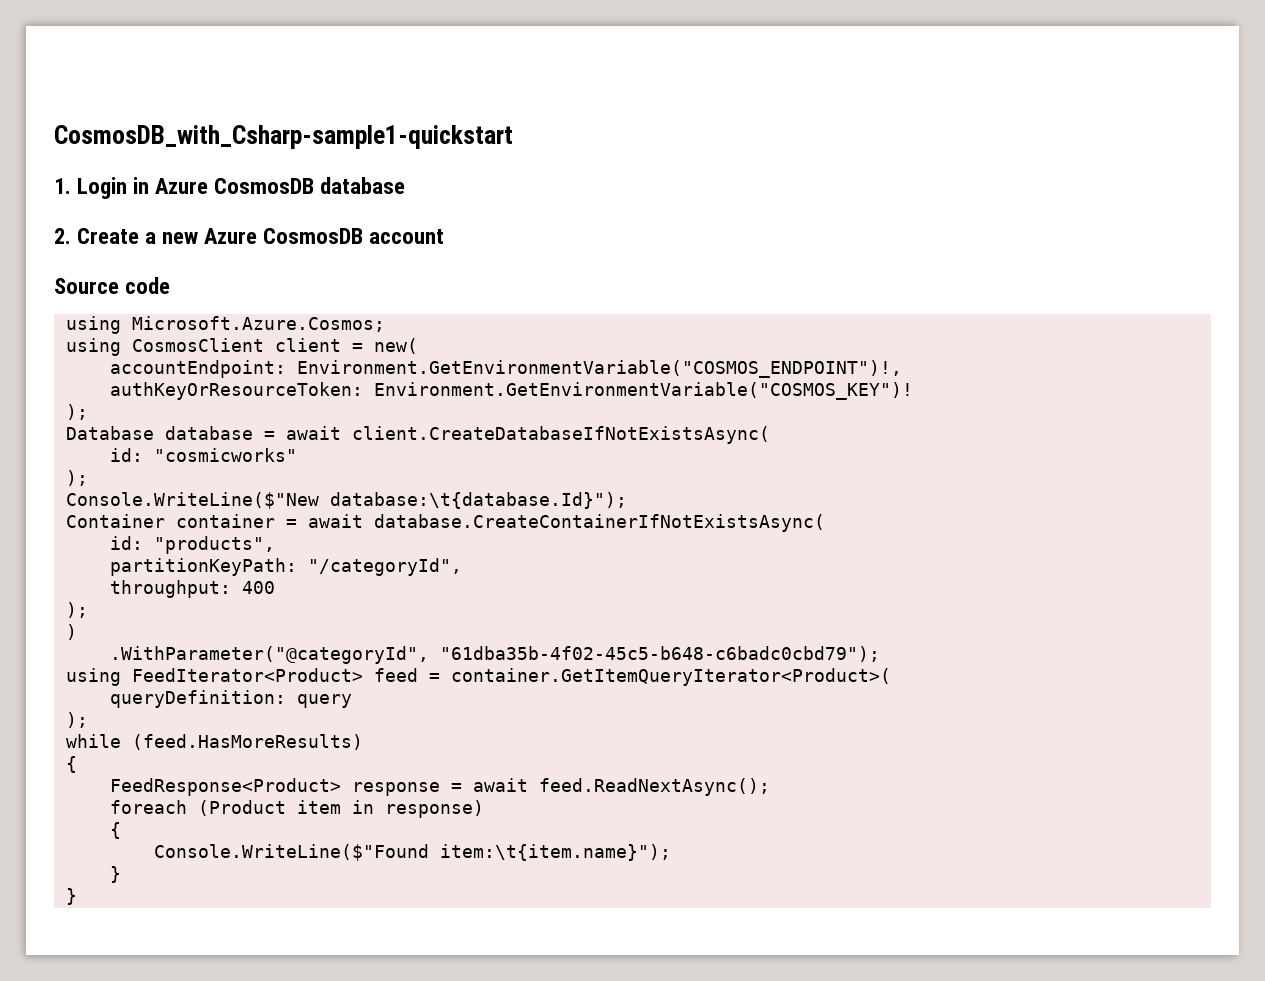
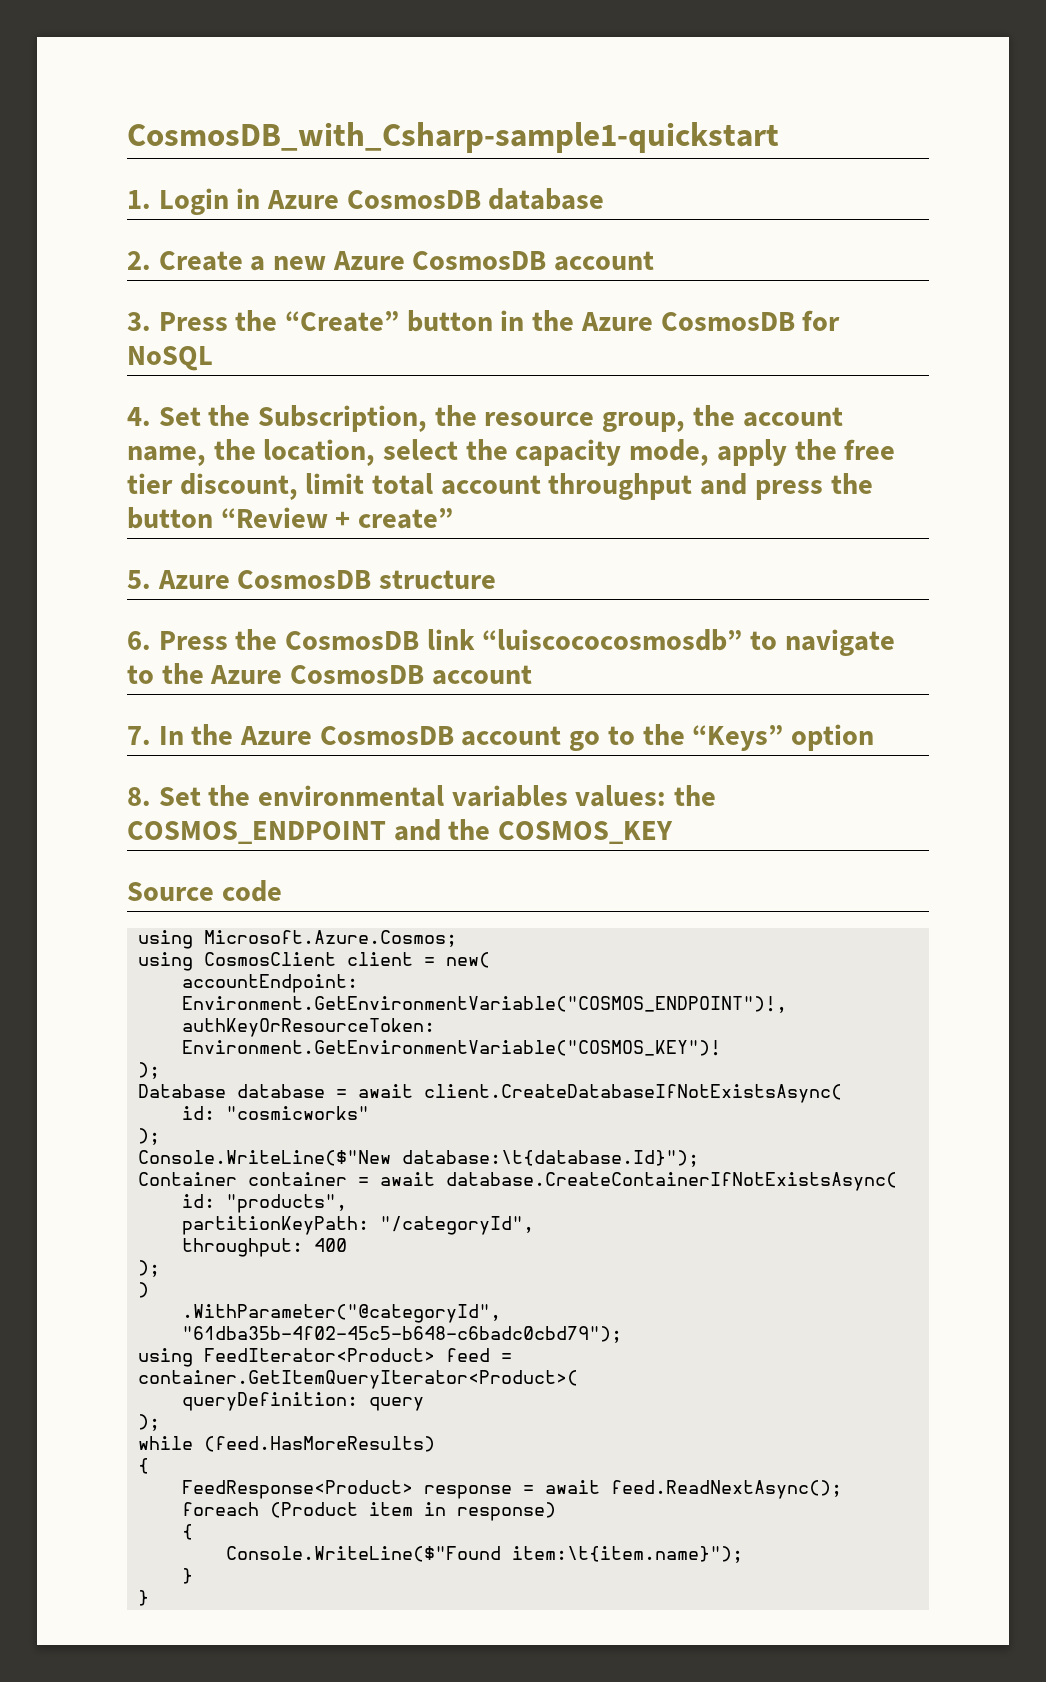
+ 3. Press the “Create” button in the Azure CosmosDB for NoSQL
+ 4. Set the Subscription, the resource group, the account name, the location, select the capacity mode, apply the free tier discount, limit total account throughput and press the button “Review + create”
+ 5. Azure CosmosDB structure
+ 6. Press the CosmosDB link “luiscococosmosdb” to navigate to the Azure CosmosDB account
+ 7. In the Azure CosmosDB account go to the “Keys” option
+ 8. Set the environmental variables values: the COSMOS_ENDPOINT and the COSMOS_KEY

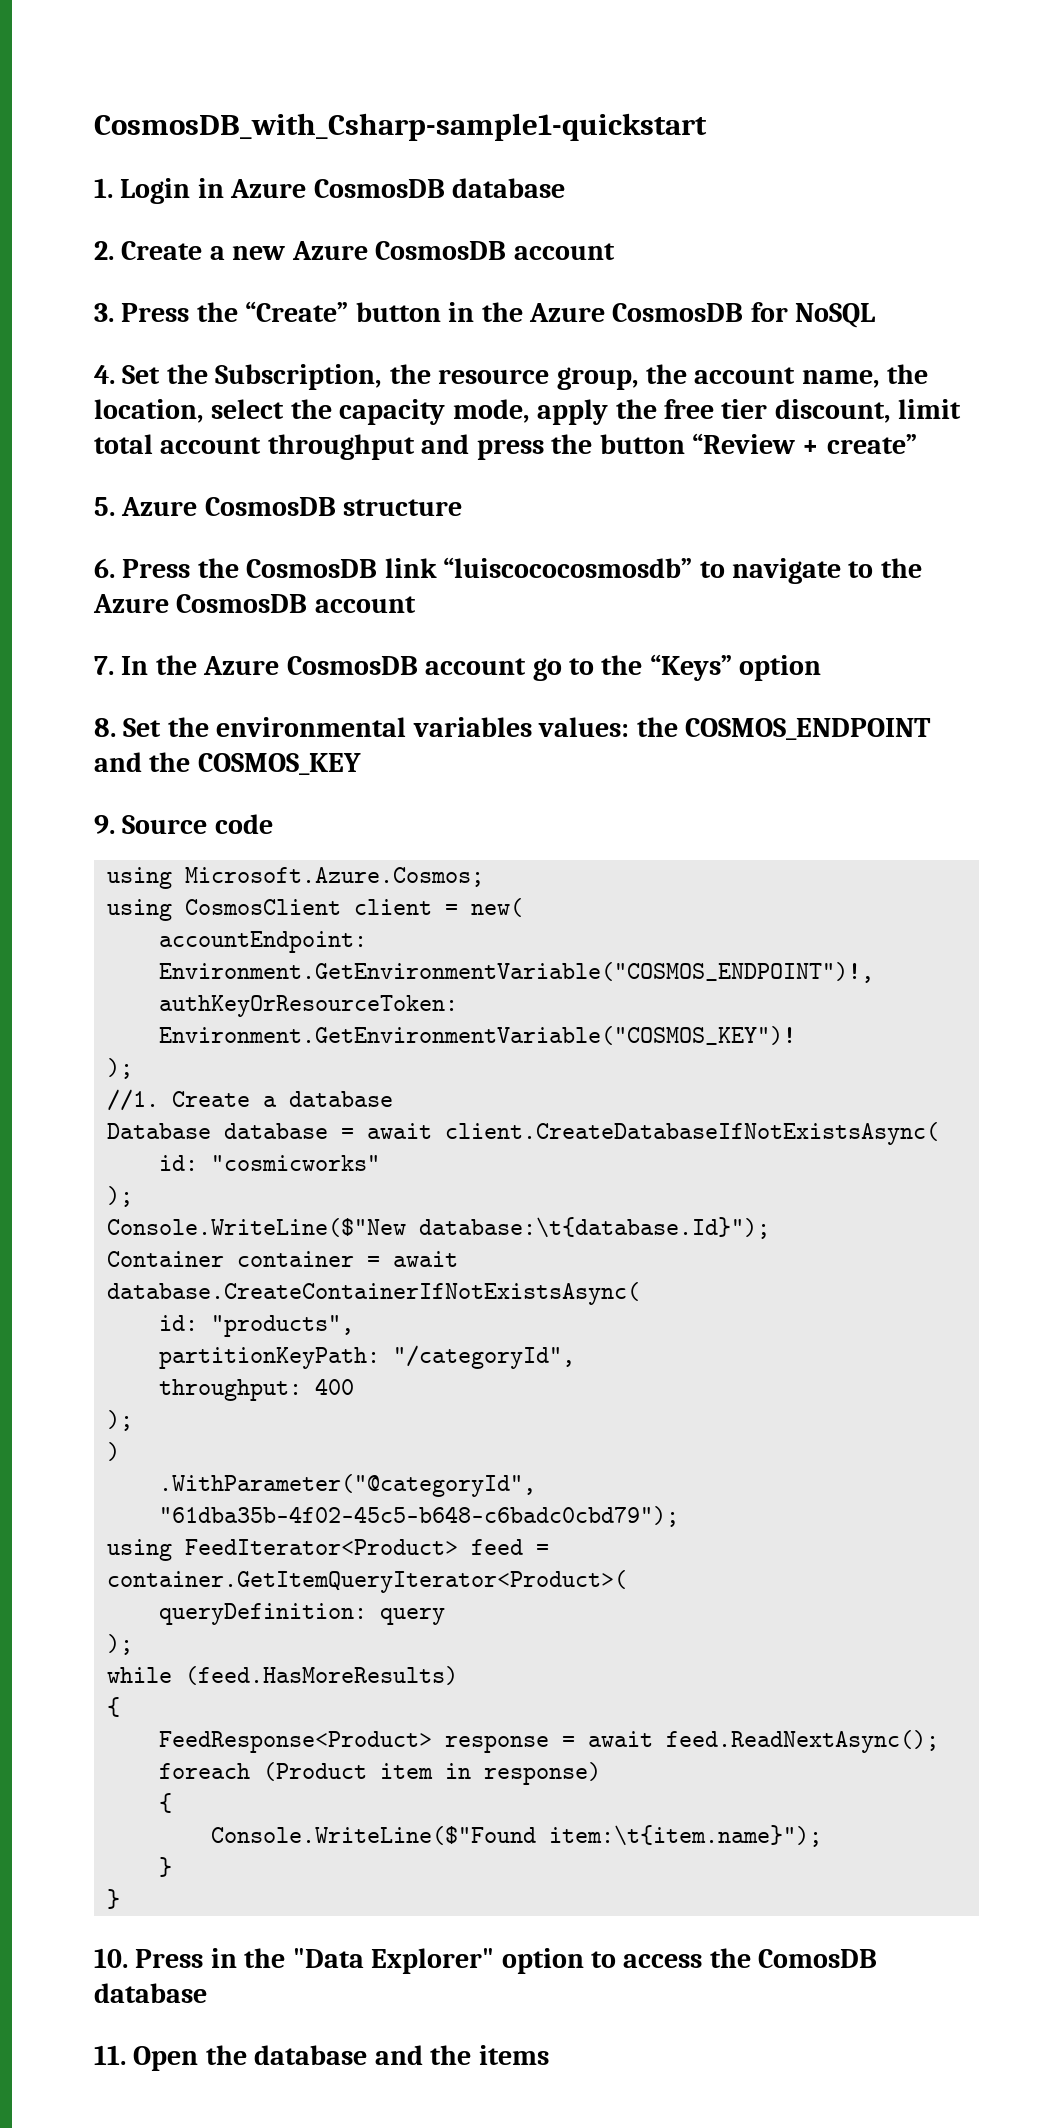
- Source code
+ 9. Source code
+ //1. Create a database
+ 10. Press in the "Data Explorer" option to access the ComosDB database
+ 11. Open the database and the items

